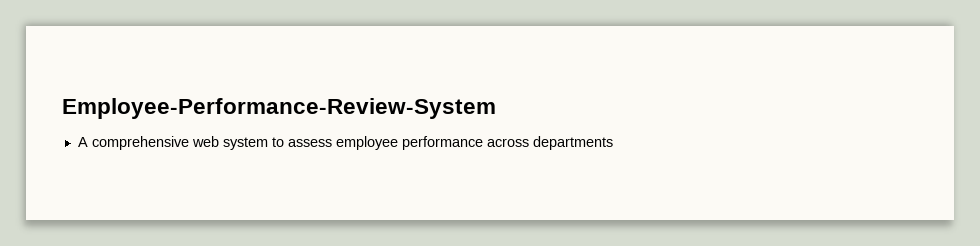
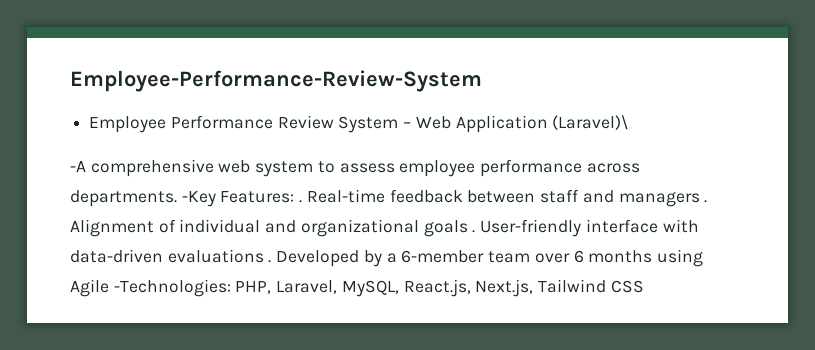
- A comprehensive web system to assess employee performance across departments
+ Employee Performance Review System – Web Application (Laravel)\
+ -A comprehensive web system to assess employee performance across departments. -Key Features: . Real-time feedback between staff and managers . Alignment of individual and organizational goals . User-friendly interface with data-driven evaluations . Developed by a 6-member team over 6 months using Agile -Technologies: PHP, Laravel, MySQL, React.js, Next.js, Tailwind CSS

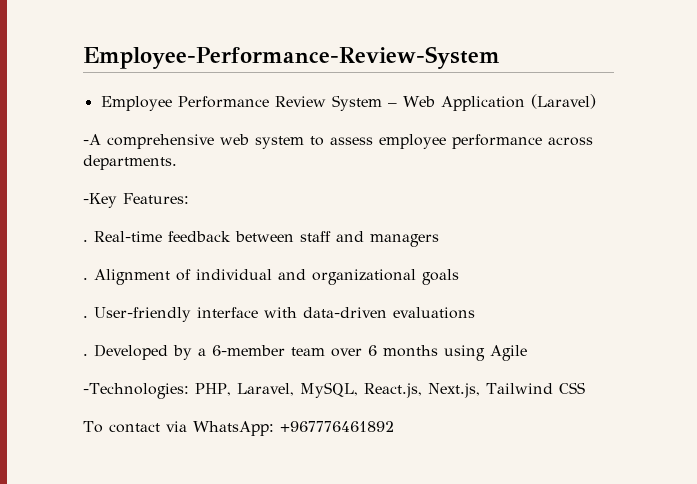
- Employee Performance Review System – Web Application (Laravel)\
+ Employee Performance Review System – Web Application (Laravel)
- -A comprehensive web system to assess employee performance across departments. -Key Features: .
+ -A comprehensive web system to assess employee performance across departments.
+ -Key Features:
+ .
- Real-time feedback between staff and managers .
+ Real-time feedback between staff and managers
+ .
- Alignment of individual and organizational goals .
+ Alignment of individual and organizational goals
+ .
- User-friendly interface with data-driven evaluations .
+ User-friendly interface with data-driven evaluations
+ .
- Developed by a 6-member team over 6 months using Agile -Technologies: PHP, Laravel, MySQL, React.js, Next.js, Tailwind CSS
+ Developed by a 6-member team over 6 months using Agile
+ -Technologies: PHP, Laravel, MySQL, React.js, Next.js, Tailwind CSS
+ To contact via WhatsApp: +967776461892

